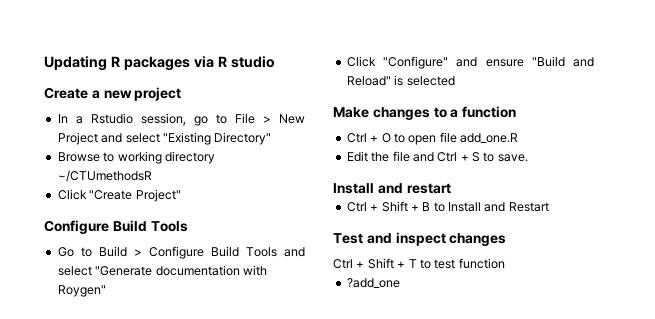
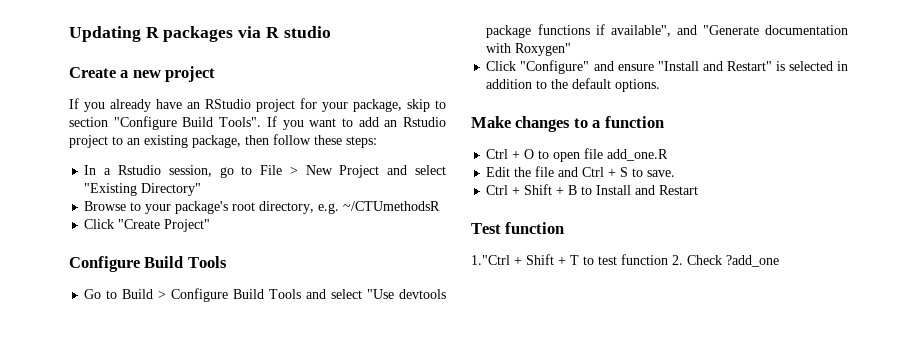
+ If you already have an RStudio project for your package, skip to section "Configure Build Tools". If you want to add an Rstudio project to an existing package, then follow these steps:
- Browse to working directory ~/CTUmethodsR
+ Browse to your package's root directory, e.g. ~/CTUmethodsR
- Go to Build > Configure Build Tools and select "Generate documentation with Roygen"
+ Go to Build > Configure Build Tools and select "Use devtools package functions if available", and "Generate documentation with Roxygen"
- Click "Configure" and ensure "Build and Reload" is selected
+ Click "Configure" and ensure "Install and Restart" is selected in addition to the default options.
- Install and restart
- Test and inspect changes
- Ctrl + Shift + T to test function
- ?add_one
+ Test function
+ 1."Ctrl + Shift + T to test function 2. Check ?add_one

